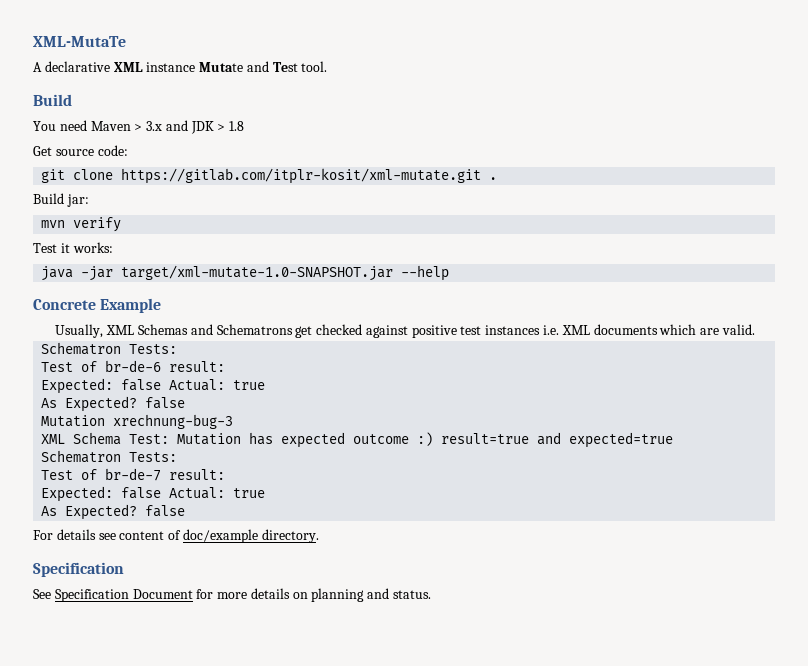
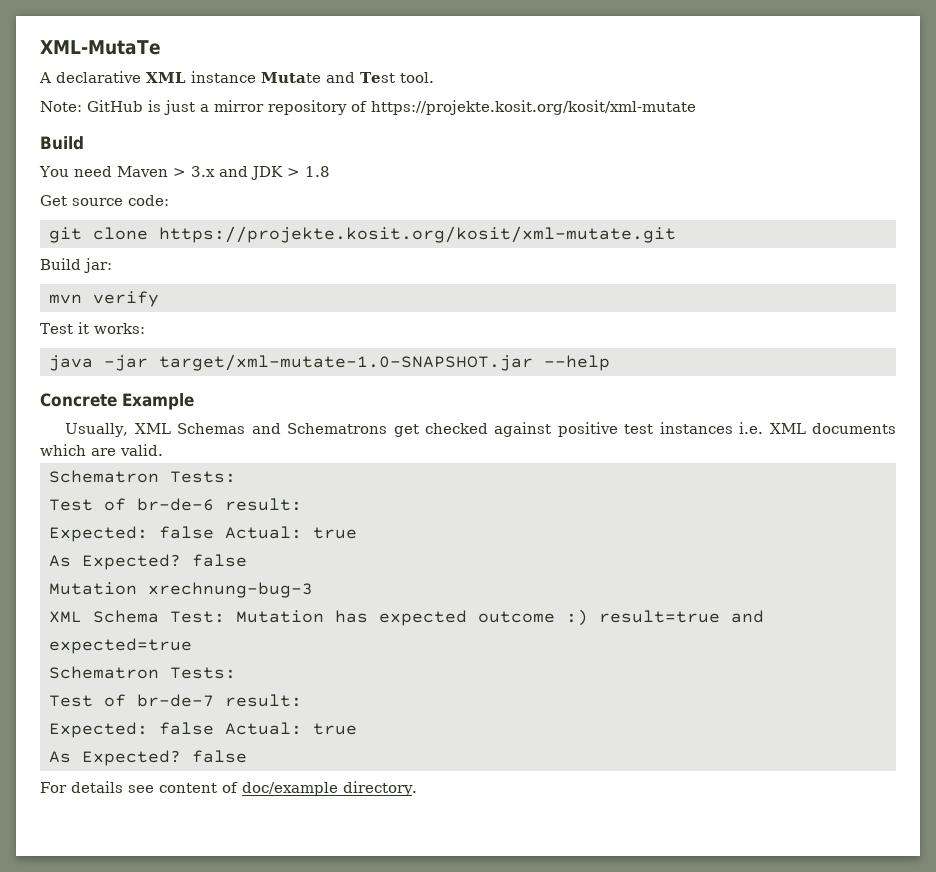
+ Note: GitHub is just a mirror repository of https://projekte.kosit.org/kosit/xml-mutate
- git clone https://gitlab.com/itplr-kosit/xml-mutate.git .
+ git clone https://projekte.kosit.org/kosit/xml-mutate.git
  For details see content of doc/example directory.
- Specification
- See Specification Document for more details on planning and status.

